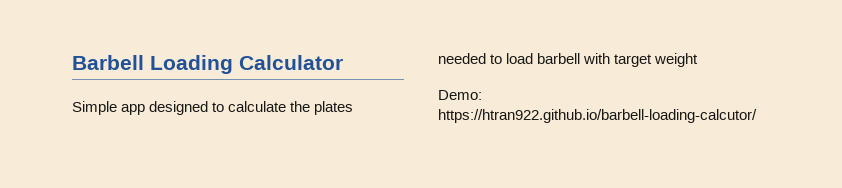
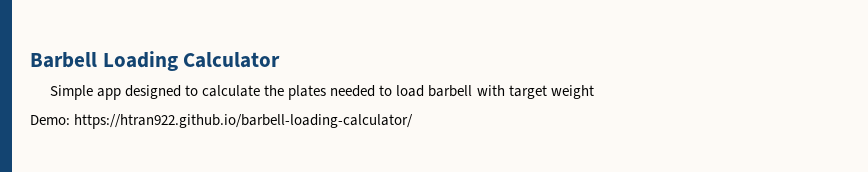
- Demo: https://htran922.github.io/barbell-loading-calcutor/
+ Demo: https://htran922.github.io/barbell-loading-calculator/

